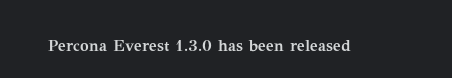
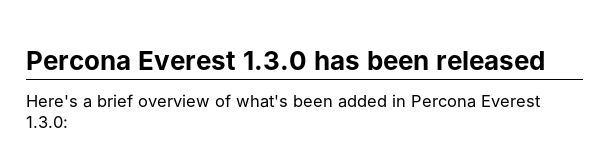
+ Here's a brief overview of what's been added in Percona Everest 1.3.0:

